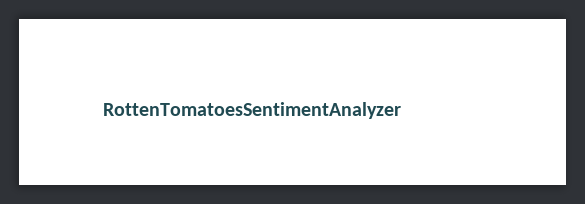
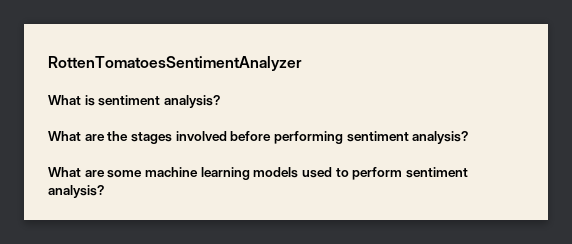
+ What is sentiment analysis?
+ What are the stages involved before performing sentiment analysis?
+ What are some machine learning models used to perform sentiment analysis?

